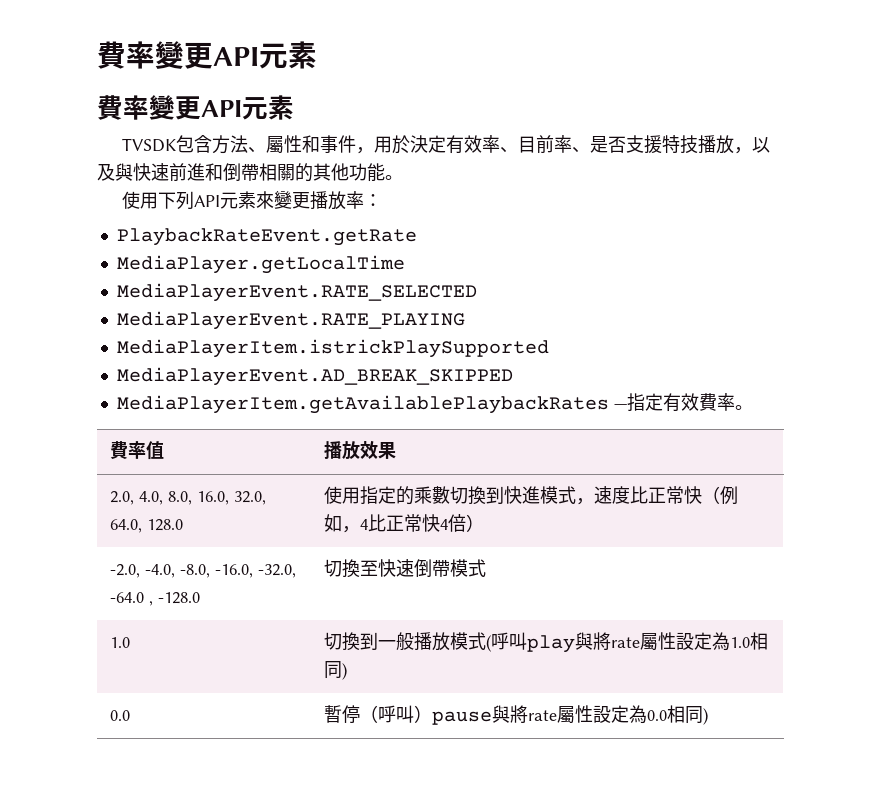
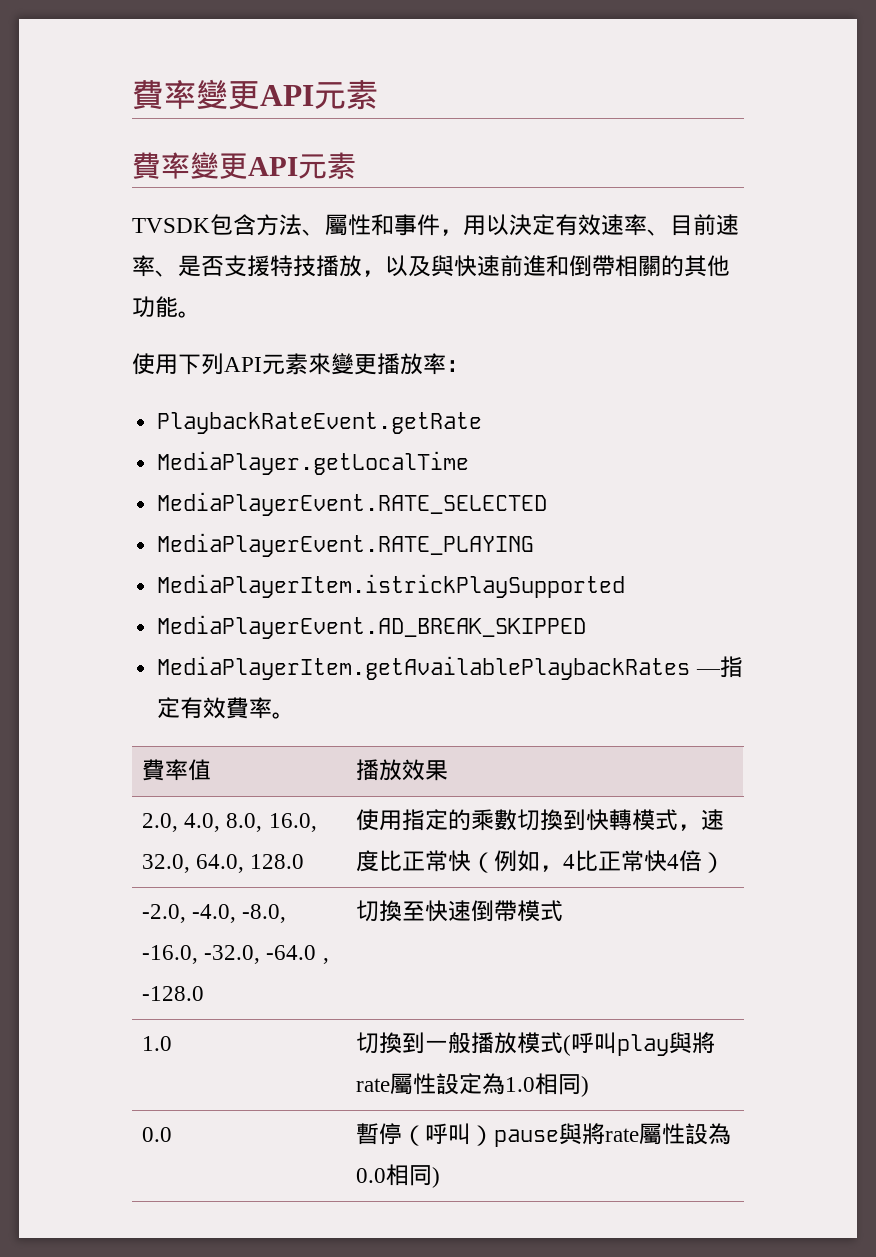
- TVSDK包含方法、屬性和事件，用於決定有效率、目前率、是否支援特技播放，以及與快速前進和倒帶相關的其他功能。
+ TVSDK包含方法、屬性和事件，用以決定有效速率、目前速率、是否支援特技播放，以及與快速前進和倒帶相關的其他功能。
- 2.0, 4.0, 8.0, 16.0, 32.0, 64.0, 128.0 | 使用指定的乘數切換到快進模式，速度比正常快（例如，4比正常快4倍）
+ 2.0, 4.0, 8.0, 16.0, 32.0, 64.0, 128.0 | 使用指定的乘數切換到快轉模式，速度比正常快（例如，4比正常快4倍）
- 0.0 | 暫停（呼叫）pause與將rate屬性設定為0.0相同)
+ 0.0 | 暫停（呼叫）pause與將rate屬性設為0.0相同)

